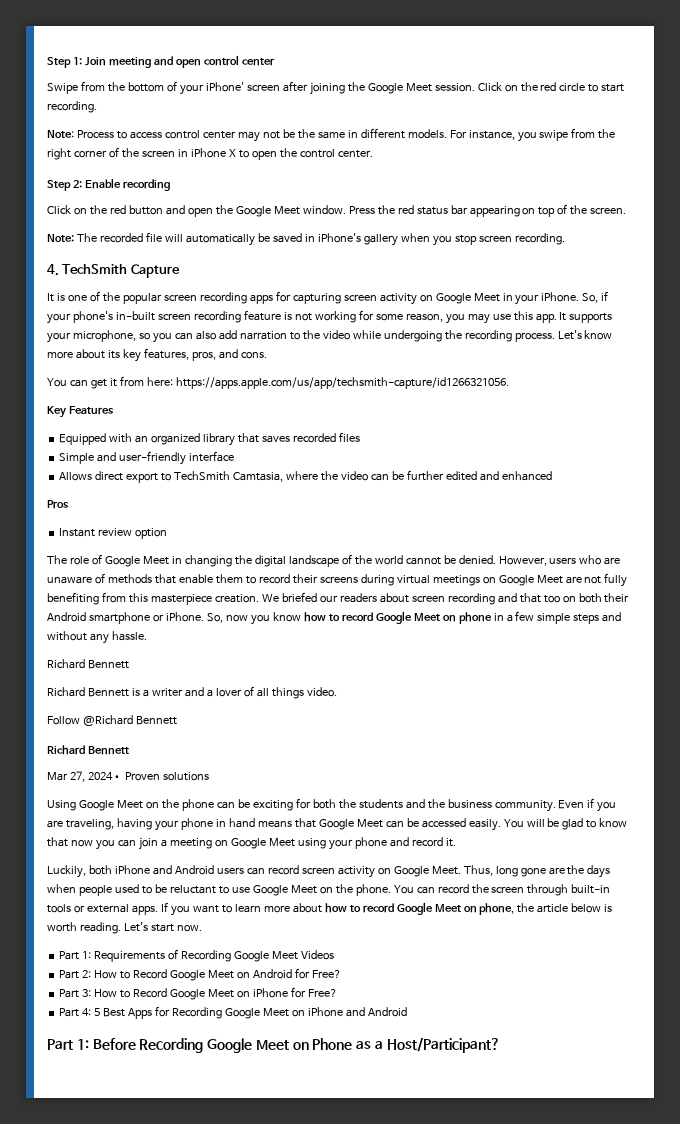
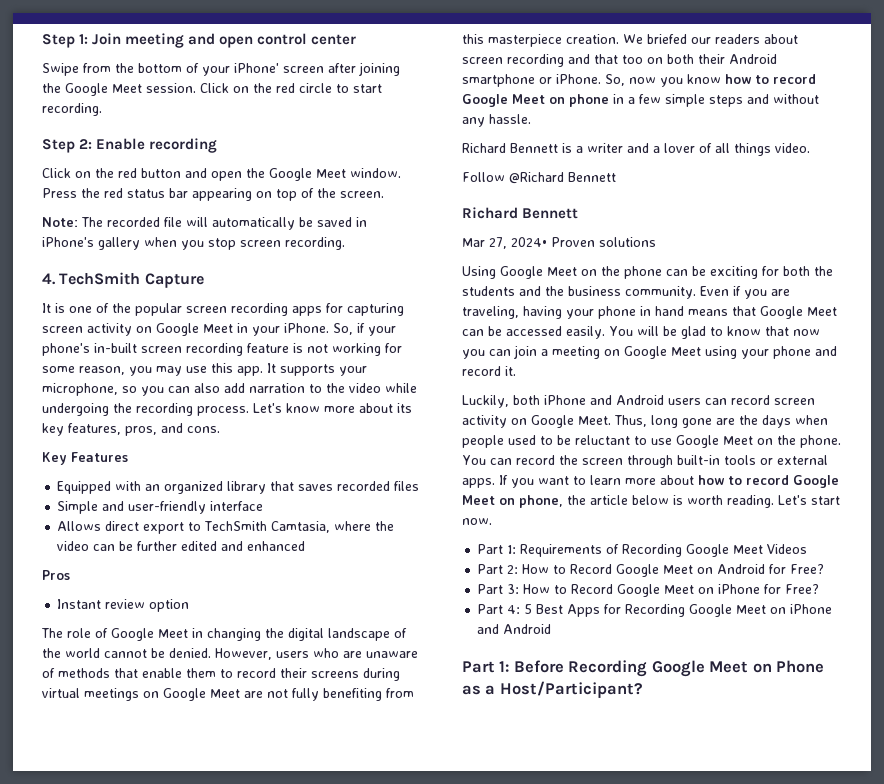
- Note: Process to access control center may not be the same in different models. For instance, you swipe from the right corner of the screen in iPhone X to open the control center.
- You can get it from here: https://apps.apple.com/us/app/techsmith-capture/id1266321056.
  So, now you know how to record Google Meet on phone in a few simple steps and without any hassle.
- Richard Bennett

